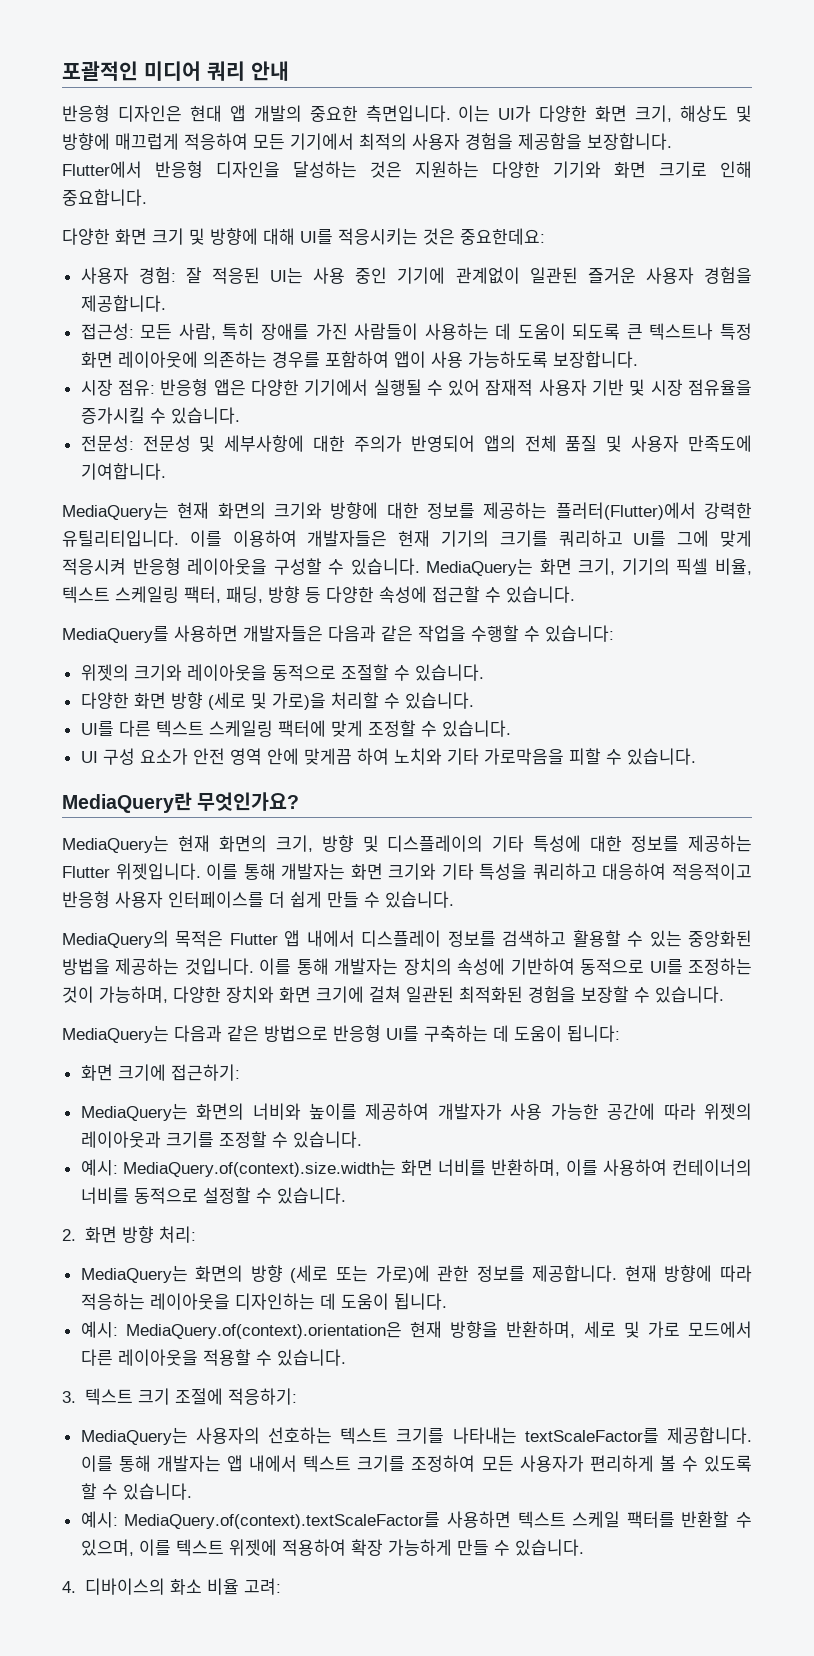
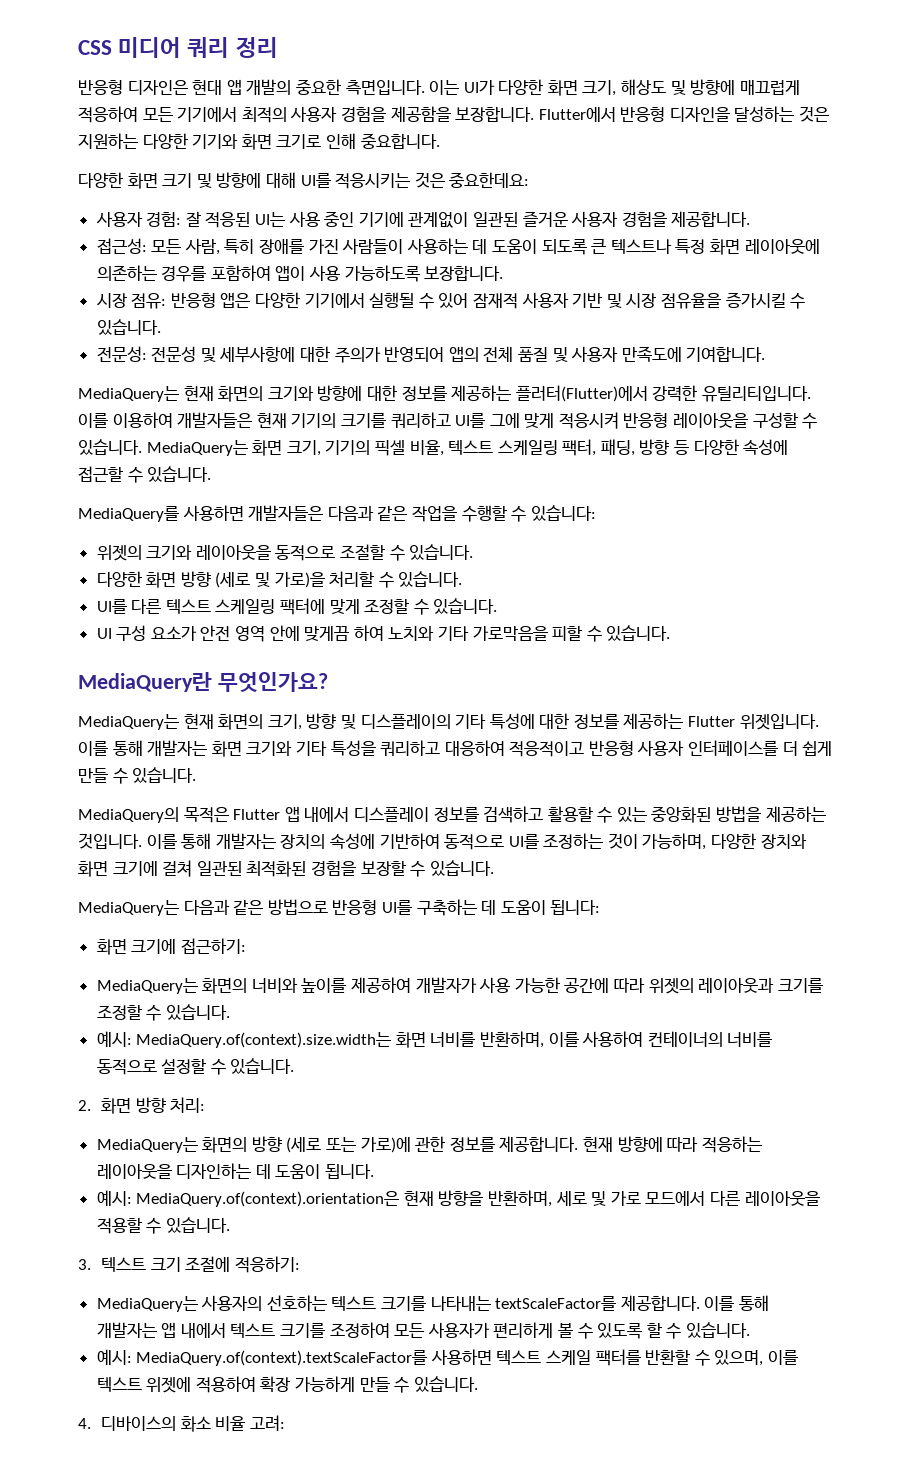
- 포괄적인 미디어 쿼리 안내
+ CSS 미디어 쿼리 정리

